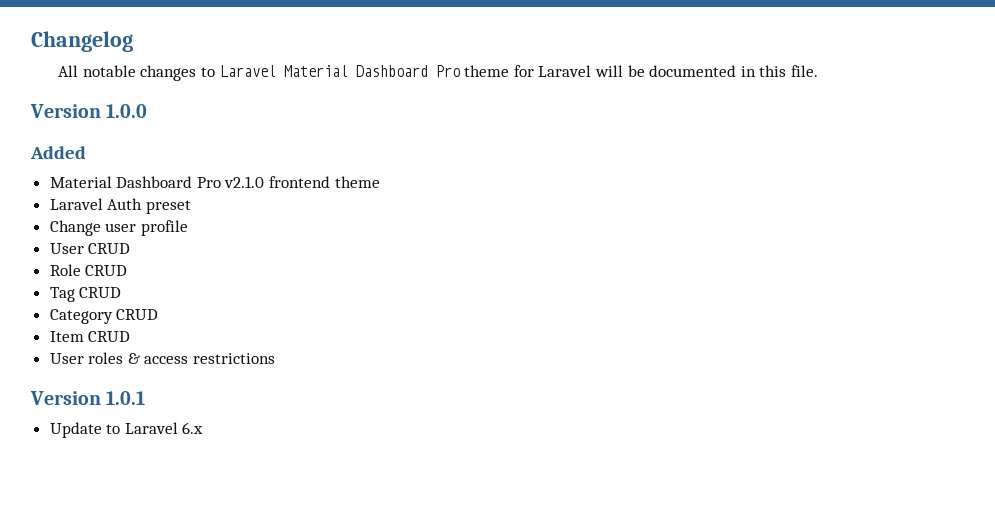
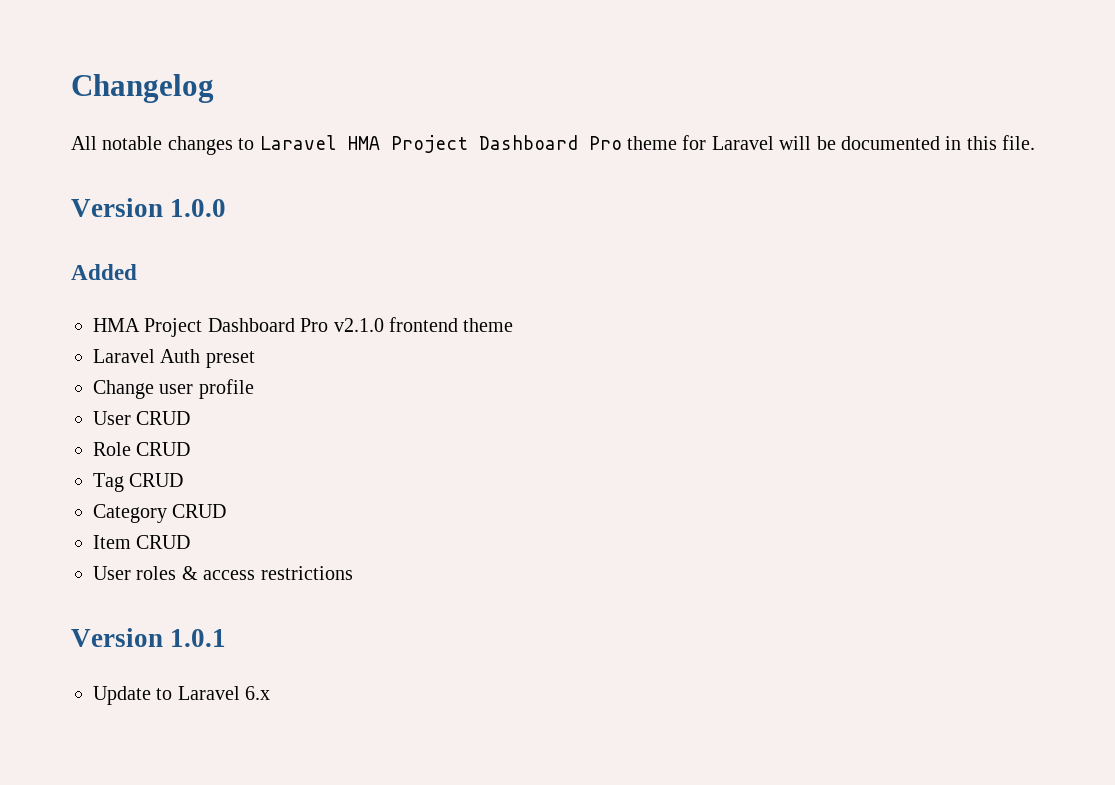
- All notable changes to Laravel Material Dashboard Pro theme for Laravel will be documented in this file.
+ All notable changes to Laravel HMA Project Dashboard Pro theme for Laravel will be documented in this file.
- Material Dashboard Pro v2.1.0 frontend theme
+ HMA Project Dashboard Pro v2.1.0 frontend theme

